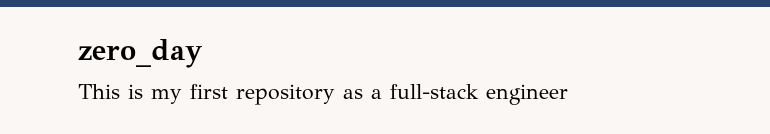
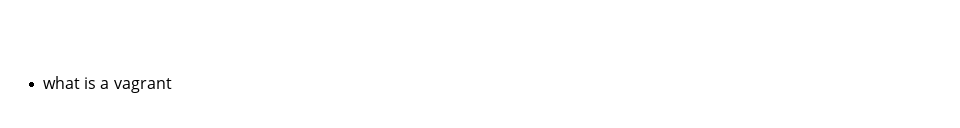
- zero_day
- This is my first repository as a full-stack engineer
+ what is a vagrant

